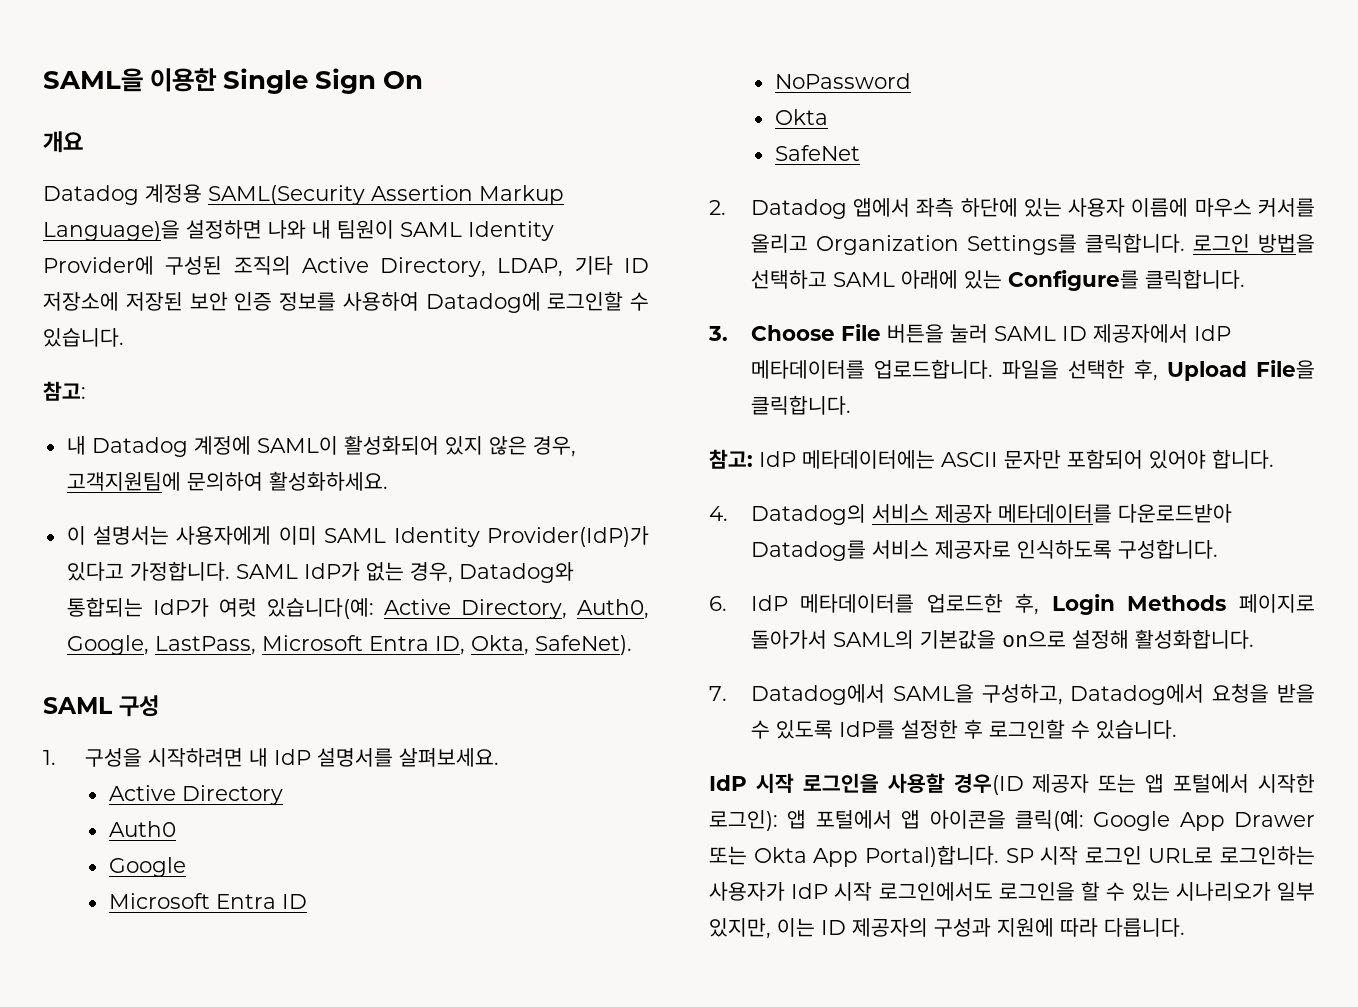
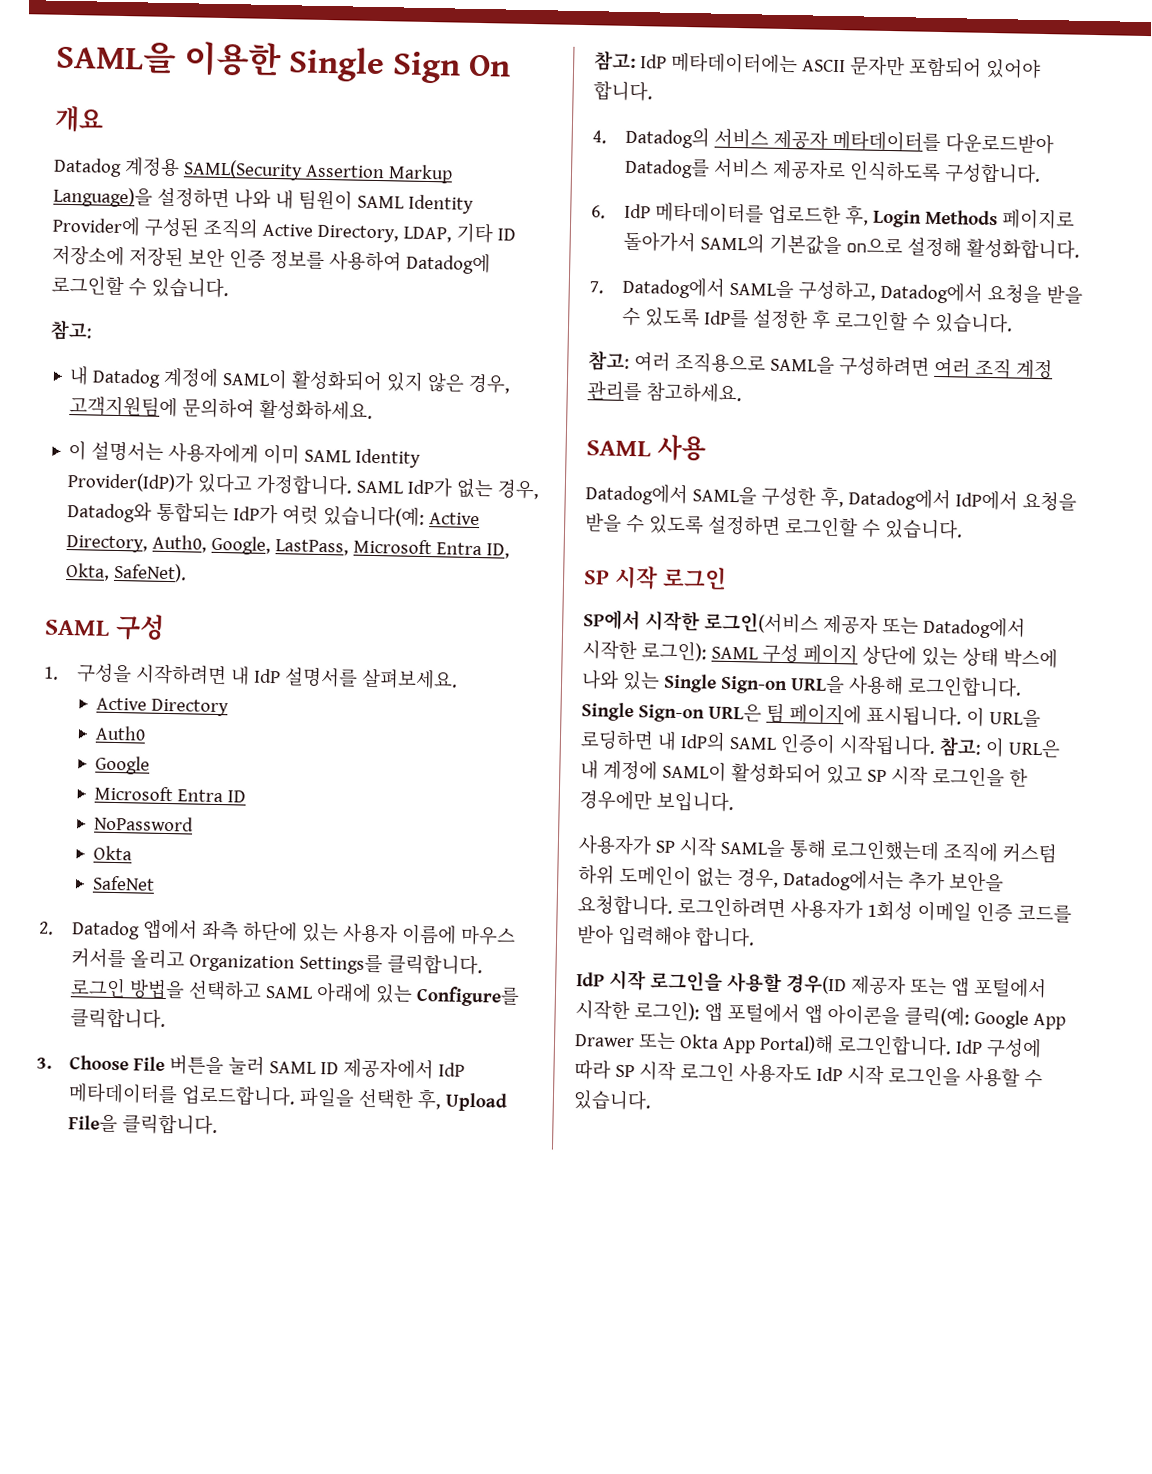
+ 참고: 여러 조직용으로 SAML을 구성하려면 여러 조직 계정 관리를 참고하세요.
+ SAML 사용
+ Datadog에서 SAML을 구성한 후, Datadog에서 IdP에서 요청을 받을 수 있도록 설정하면 로그인할 수 있습니다.
+ SP 시작 로그인
+ SP에서 시작한 로그인(서비스 제공자 또는 Datadog에서 시작한 로그인): SAML 구성 페이지 상단에 있는 상태 박스에 나와 있는 Single Sign-on URL을 사용해 로그인합니다. Single Sign-on URL은 팀 페이지에 표시됩니다. 이 URL을 로딩하면 내 IdP의 SAML 인증이 시작됩니다. 참고: 이 URL은 내 계정에 SAML이 활성화되어 있고 SP 시작 로그인을 한 경우에만 보입니다.
+ 사용자가 SP 시작 SAML을 통해 로그인했는데 조직에 커스텀 하위 도메인이 없는 경우, Datadog에서는 추가 보안을 요청합니다. 로그인하려면 사용자가 1회성 이메일 인증 코드를 받아 입력해야 합니다.
- IdP 시작 로그인을 사용할 경우(ID 제공자 또는 앱 포털에서 시작한 로그인): 앱 포털에서 앱 아이콘을 클릭(예: Google App Drawer 또는 Okta App Portal)합니다. SP 시작 로그인 URL로 로그인하는 사용자가 IdP 시작 로그인에서도 로그인을 할 수 있는 시나리오가 일부 있지만, 이는 ID 제공자의 구성과 지원에 따라 다릅니다.
+ IdP 시작 로그인을 사용할 경우(ID 제공자 또는 앱 포털에서 시작한 로그인): 앱 포털에서 앱 아이콘을 클릭(예: Google App Drawer 또는 Okta App Portal)해 로그인합니다. IdP 구성에 따라 SP 시작 로그인 사용자도 IdP 시작 로그인을 사용할 수 있습니다.

